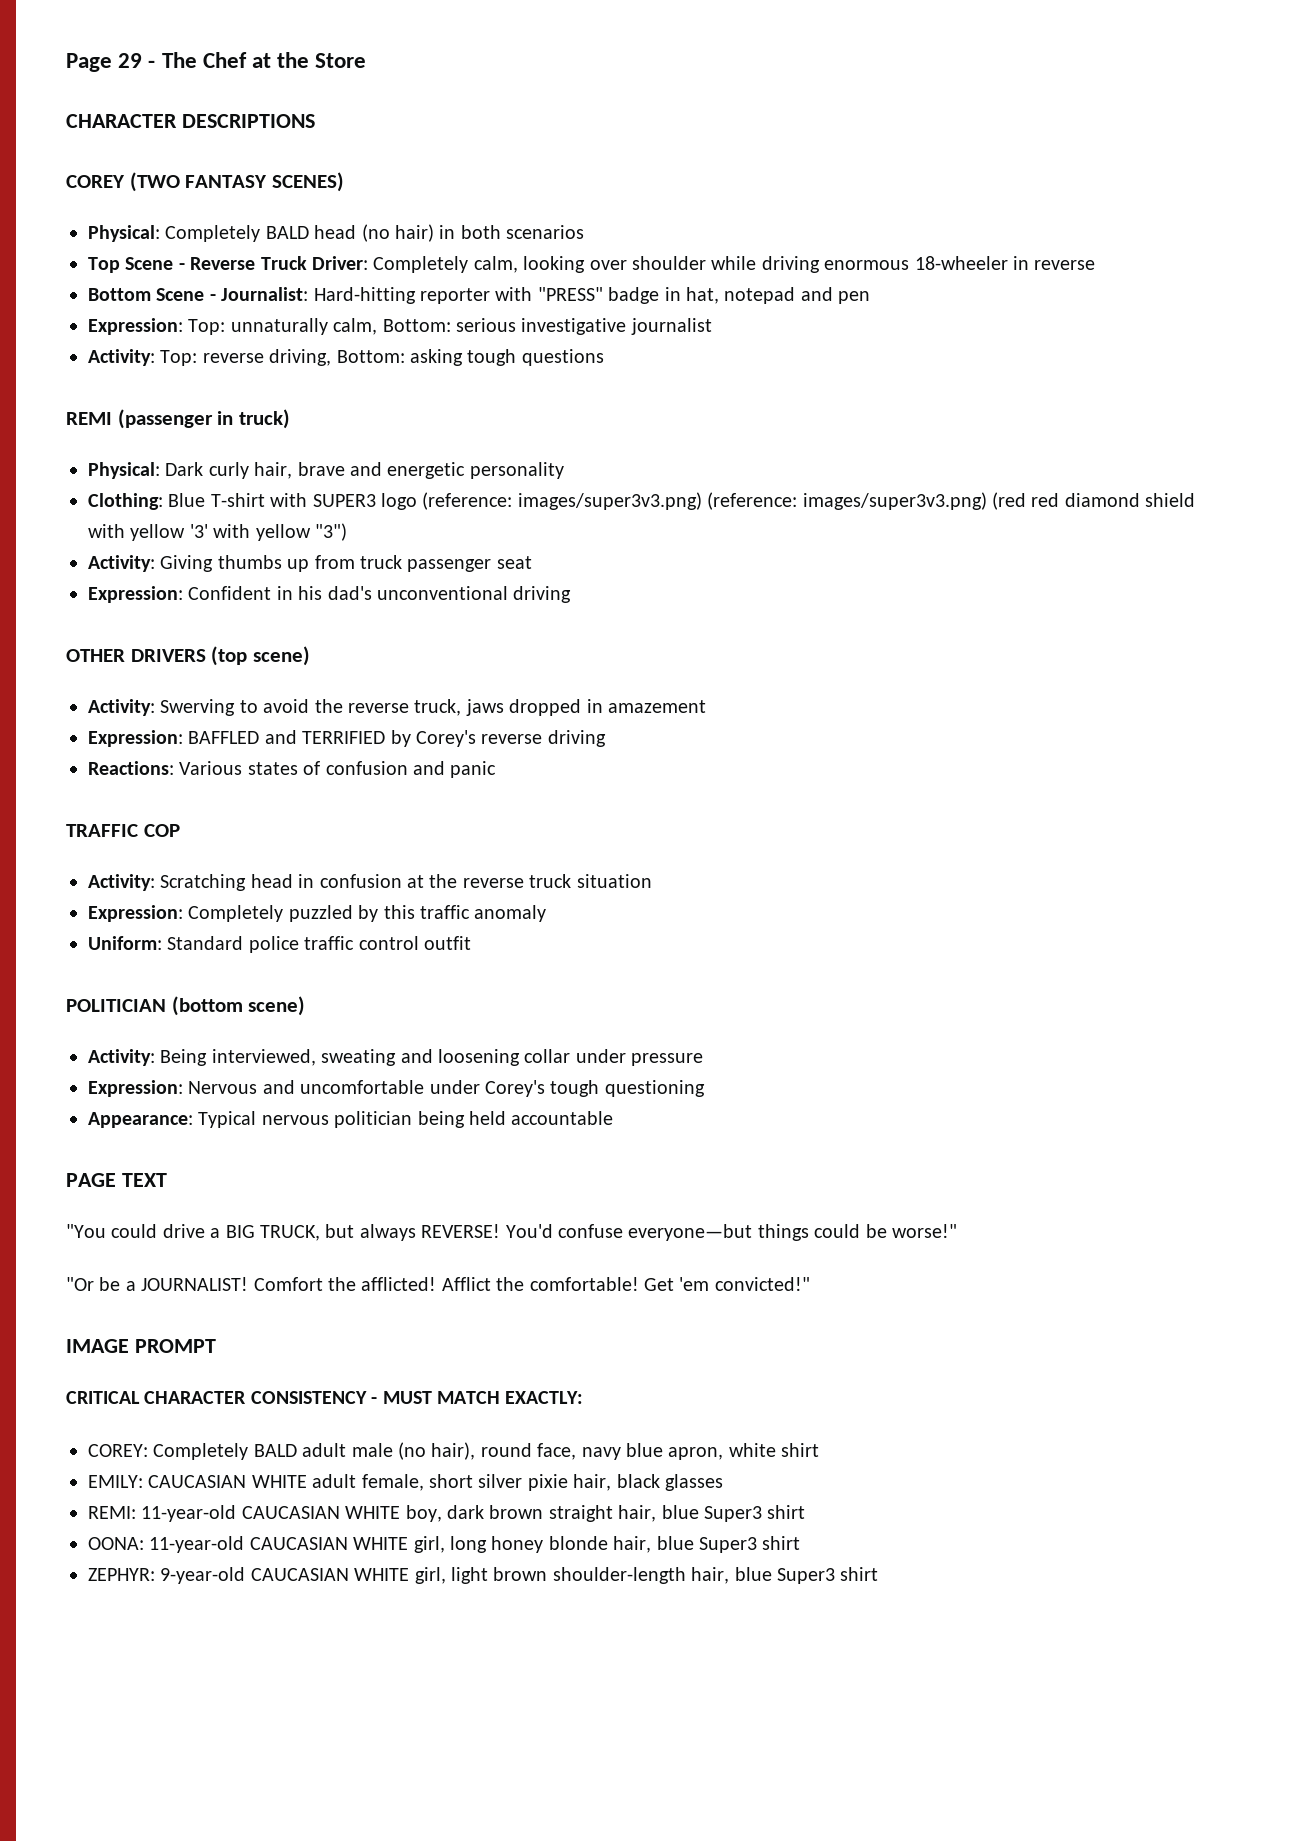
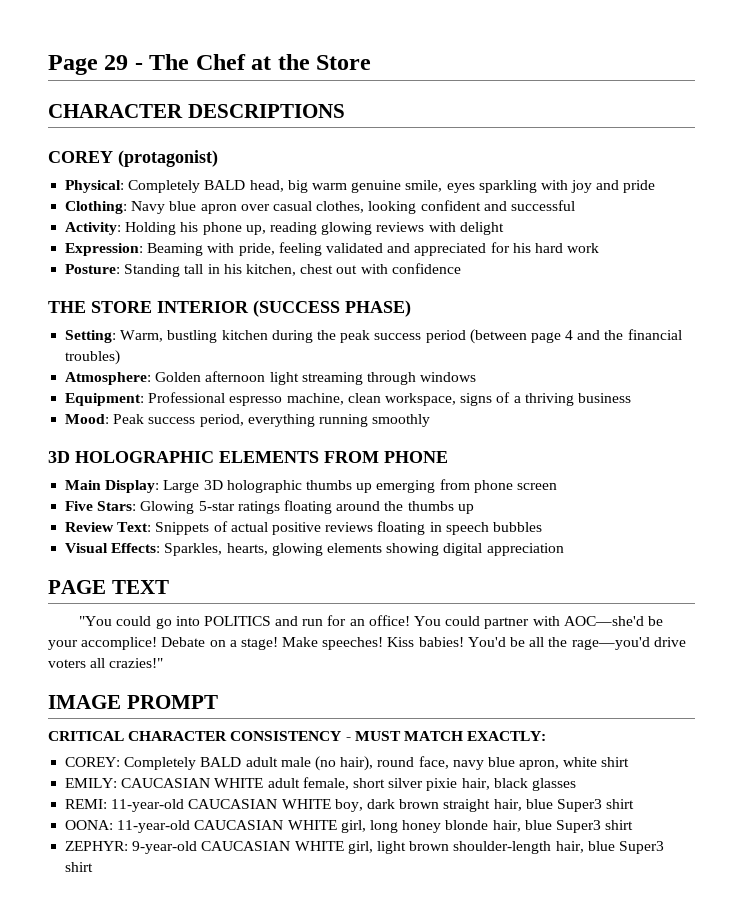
- COREY (TWO FANTASY SCENES)
+ COREY (protagonist)
- Physical: Completely BALD head (no hair) in both scenarios
- Top Scene - Reverse Truck Driver: Completely calm, looking over shoulder while driving enormous 18-wheeler in reverse
- Bottom Scene - Journalist: Hard-hitting reporter with "PRESS" badge in hat, notepad and pen
- Expression: Top: unnaturally calm, Bottom: serious investigative journalist
- Activity: Top: reverse driving, Bottom: asking tough questions
- REMI (passenger in truck)
- Physical: Dark curly hair, brave and energetic personality
- Clothing: Blue T-shirt with SUPER3 logo (reference: images/super3v3.png) (reference: images/super3v3.png) (red red diamond shield with yellow '3' with yellow "3")
- Activity: Giving thumbs up from truck passenger seat
- Expression: Confident in his dad's unconventional driving
- OTHER DRIVERS (top scene)
- Activity: Swerving to avoid the reverse truck, jaws dropped in amazement
- Expression: BAFFLED and TERRIFIED by Corey's reverse driving
- Reactions: Various states of confusion and panic
- TRAFFIC COP
- Activity: Scratching head in confusion at the reverse truck situation
- Expression: Completely puzzled by this traffic anomaly
- Uniform: Standard police traffic control outfit
- POLITICIAN (bottom scene)
- Activity: Being interviewed, sweating and loosening collar under pressure
- Expression: Nervous and uncomfortable under Corey's tough questioning
- Appearance: Typical nervous politician being held accountable
+ Physical: Completely BALD head, big warm genuine smile, eyes sparkling with joy and pride
+ Clothing: Navy blue apron over casual clothes, looking confident and successful
+ Activity: Holding his phone up, reading glowing reviews with delight
+ Expression: Beaming with pride, feeling validated and appreciated for his hard work
+ Posture: Standing tall in his kitchen, chest out with confidence
+ THE STORE INTERIOR (SUCCESS PHASE)
+ Setting: Warm, bustling kitchen during the peak success period (between page 4 and the financial troubles)
+ Atmosphere: Golden afternoon light streaming through windows
+ Equipment: Professional espresso machine, clean workspace, signs of a thriving business
+ Mood: Peak success period, everything running smoothly
+ 3D HOLOGRAPHIC ELEMENTS FROM PHONE
+ Main Display: Large 3D holographic thumbs up emerging from phone screen
+ Five Stars: Glowing 5-star ratings floating around the thumbs up
+ Review Text: Snippets of actual positive reviews floating in speech bubbles
+ Visual Effects: Sparkles, hearts, glowing elements showing digital appreciation
  PAGE TEXT
- "You could drive a BIG TRUCK, but always REVERSE! You'd confuse everyone—but things could be worse!"
- "Or be a JOURNALIST! Comfort the afflicted! Afflict the comfortable! Get 'em convicted!"
+ "You could go into POLITICS and run for an office! You could partner with AOC—she'd be your accomplice! Debate on a stage! Make speeches! Kiss babies! You'd be all the rage—you'd drive voters all crazies!"

